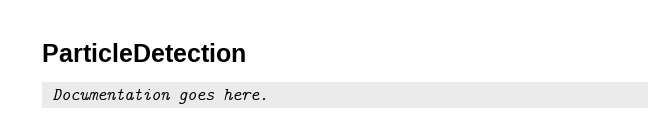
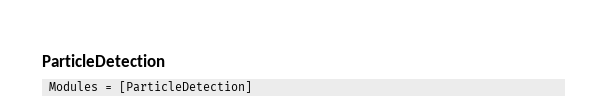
- Documentation goes here.
+ Modules = [ParticleDetection]

